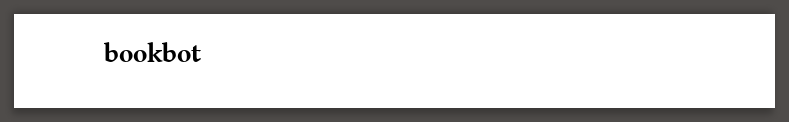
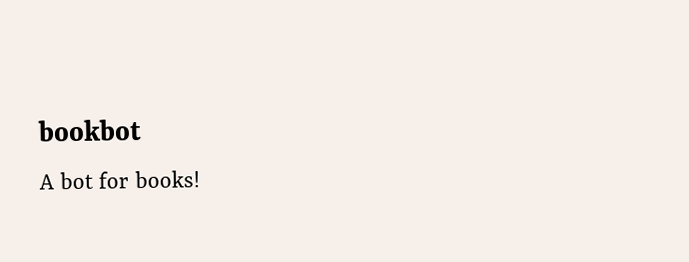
+ A bot for books!

